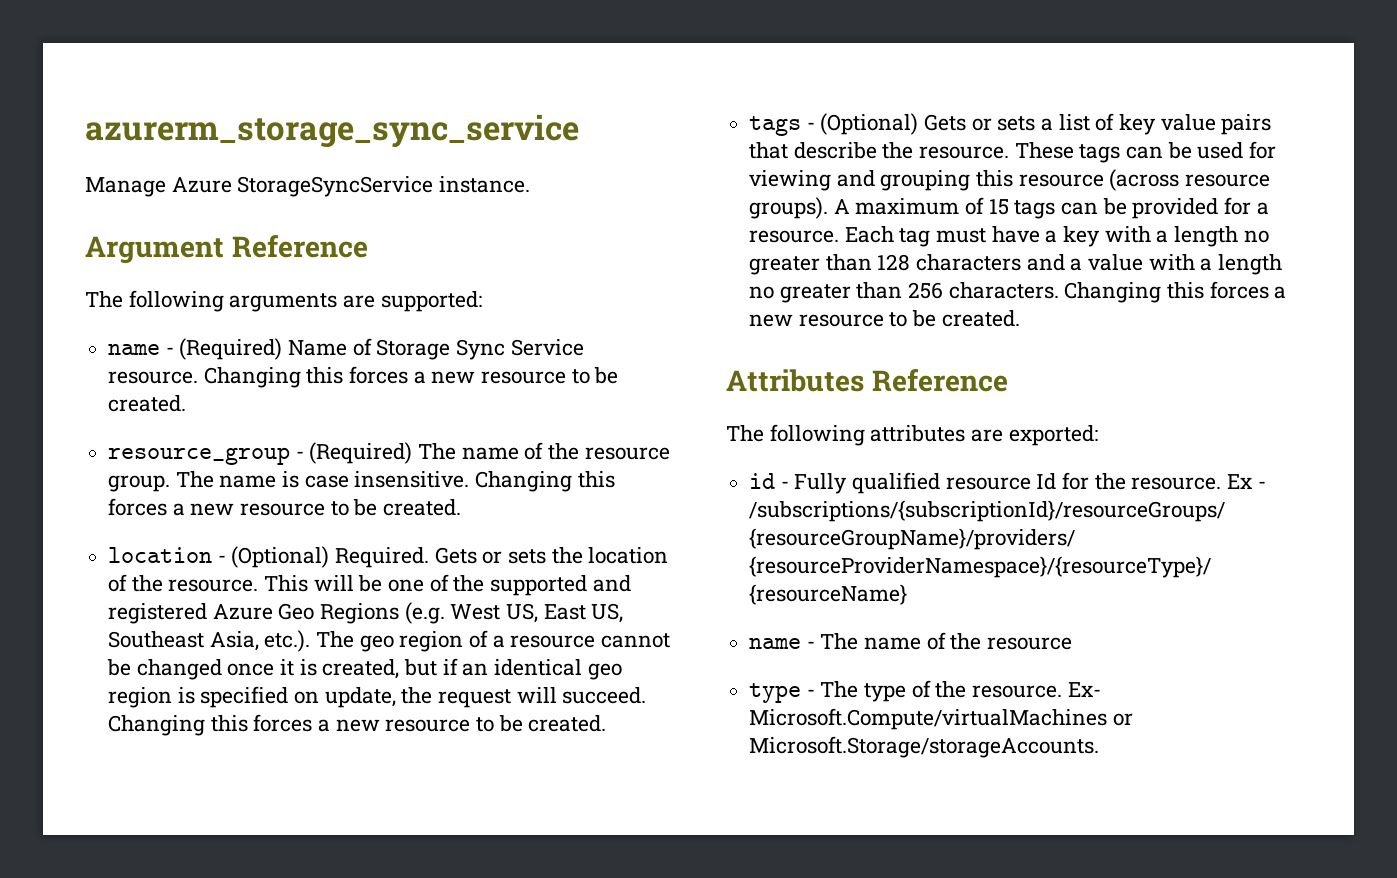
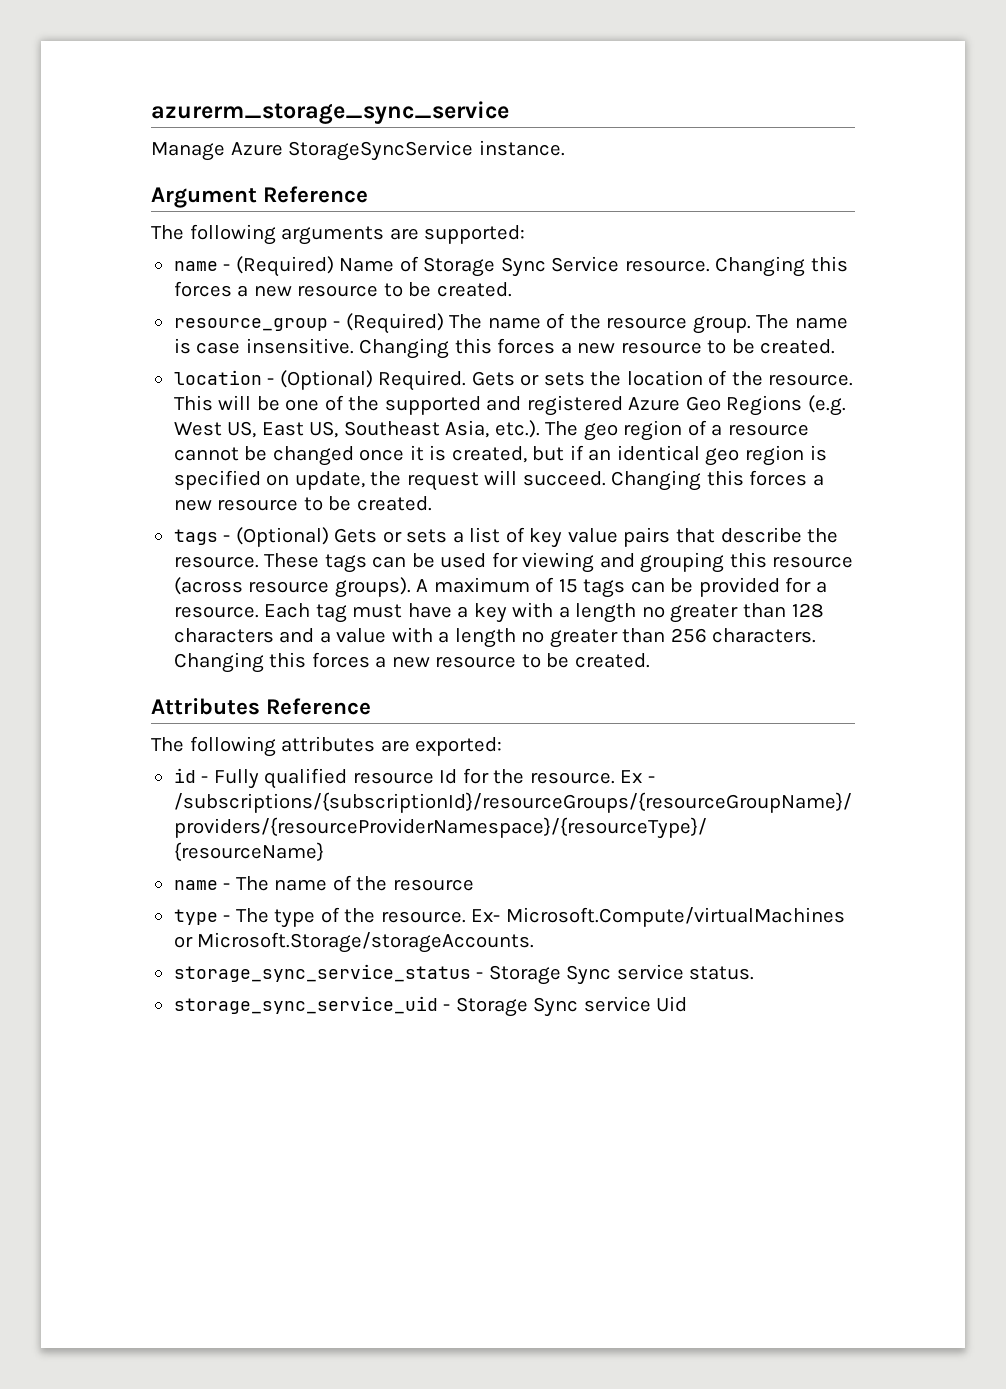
+ storage_sync_service_status - Storage Sync service status.
+ storage_sync_service_uid - Storage Sync service Uid

